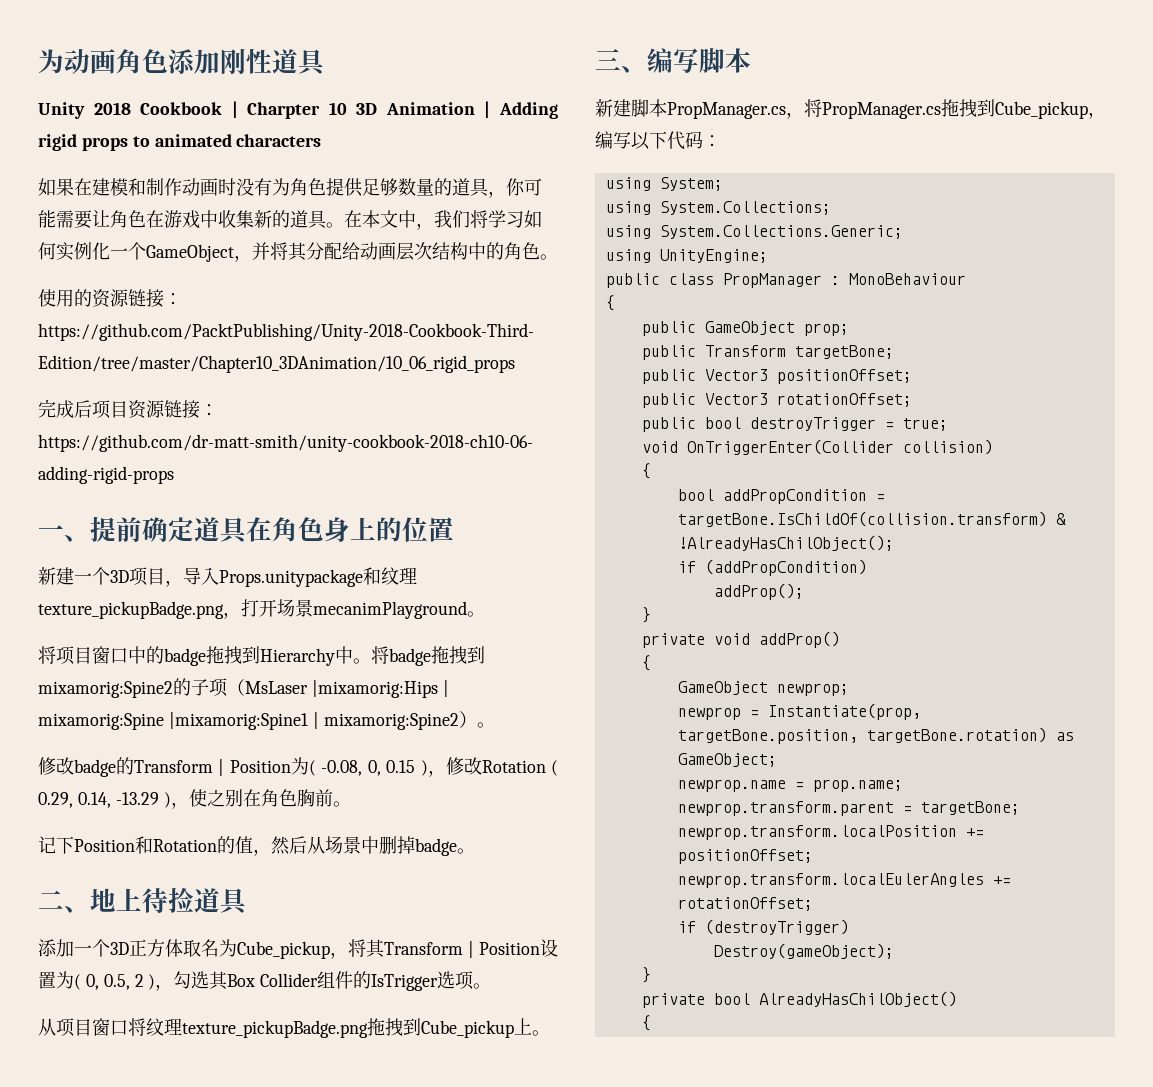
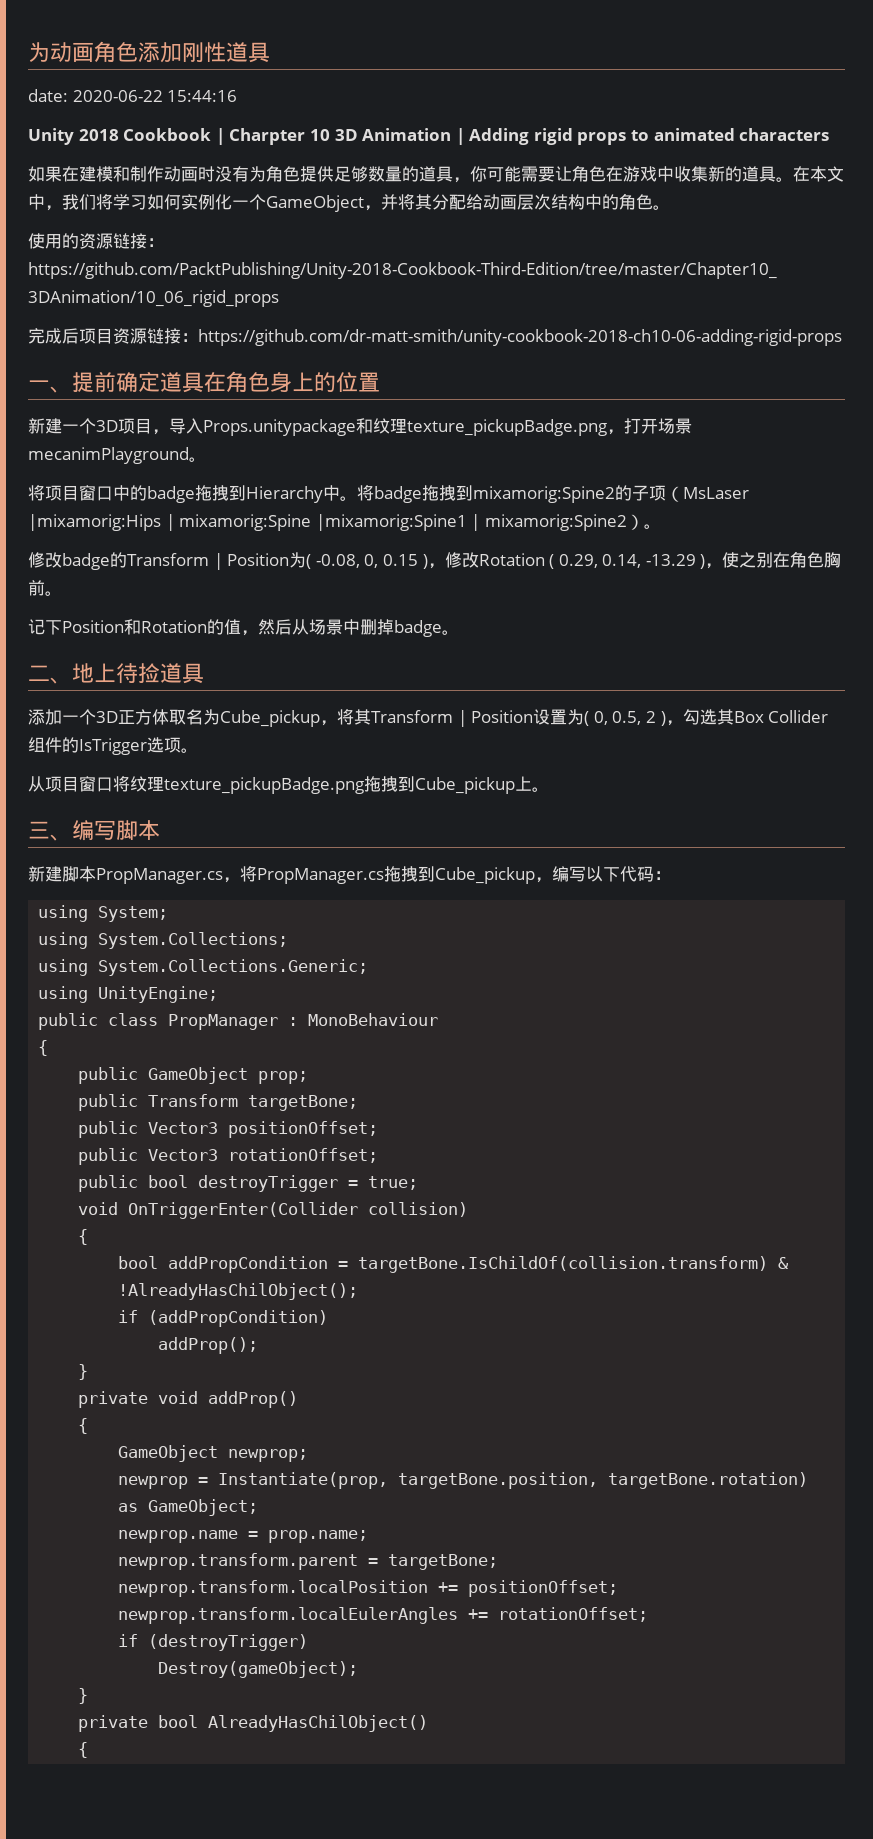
+ date: 2020-06-22 15:44:16

